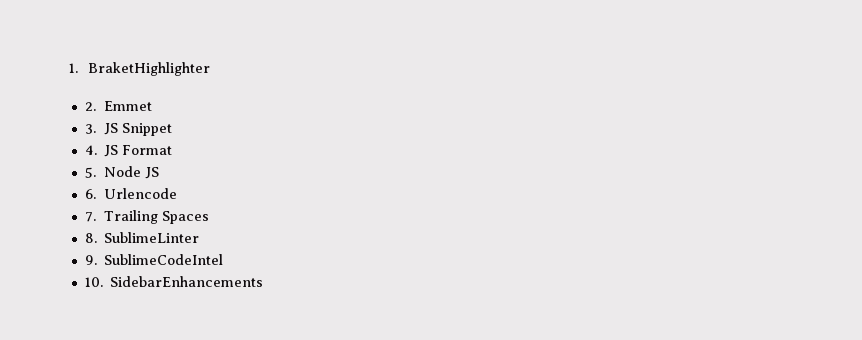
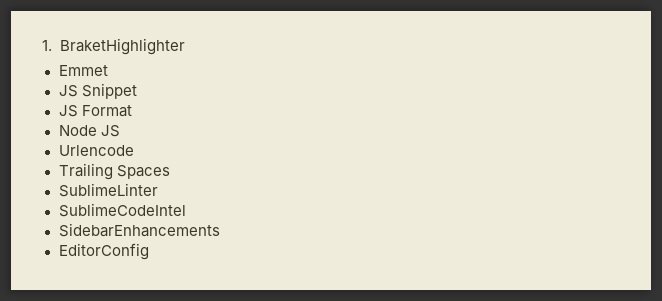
- 2. Emmet
+ Emmet
- 3. JS Snippet
+ JS Snippet
- 4. JS Format
+ JS Format
- 5. Node JS
+ Node JS
- 6. Urlencode
+ Urlencode
- 7. Trailing Spaces
+ Trailing Spaces
- 8. SublimeLinter
+ SublimeLinter
- 9. SublimeCodeIntel
+ SublimeCodeIntel
- 10. SidebarEnhancements
+ SidebarEnhancements
+ EditorConfig

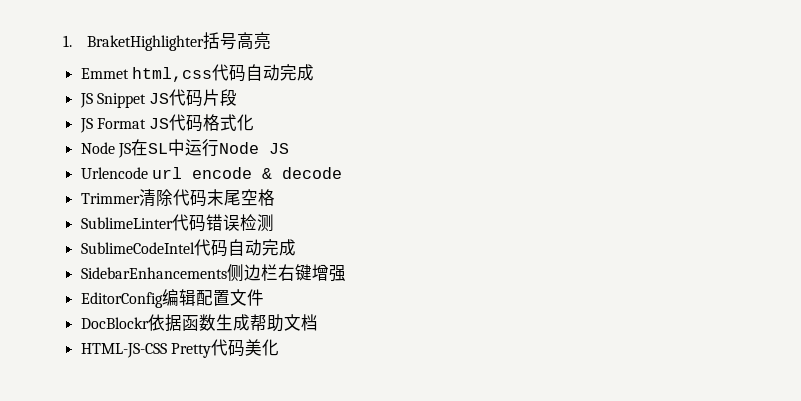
- 1. BraketHighlighter
+ 1. BraketHighlighter括号高亮
- Emmet
+ Emmet html,css代码自动完成
- JS Snippet
+ JS Snippet JS代码片段
- JS Format
- Node JS
- Urlencode
- Trailing Spaces
- SublimeLinter
- SublimeCodeIntel
- SidebarEnhancements
- EditorConfig
+ JS Format JS代码格式化
+ Node JS在SL中运行Node JS
+ Urlencode url encode & decode
+ Trimmer清除代码末尾空格
+ SublimeLinter代码错误检测
+ SublimeCodeIntel代码自动完成
+ SidebarEnhancements侧边栏右键增强
+ EditorConfig编辑配置文件
+ DocBlockr依据函数生成帮助文档
+ HTML-JS-CSS Pretty代码美化

